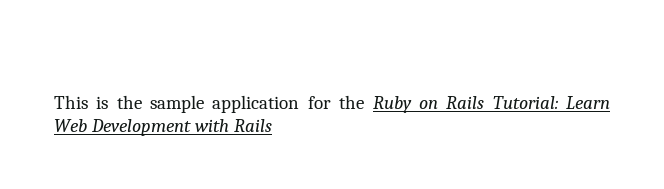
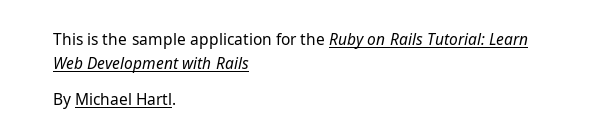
+ By Michael Hartl.

